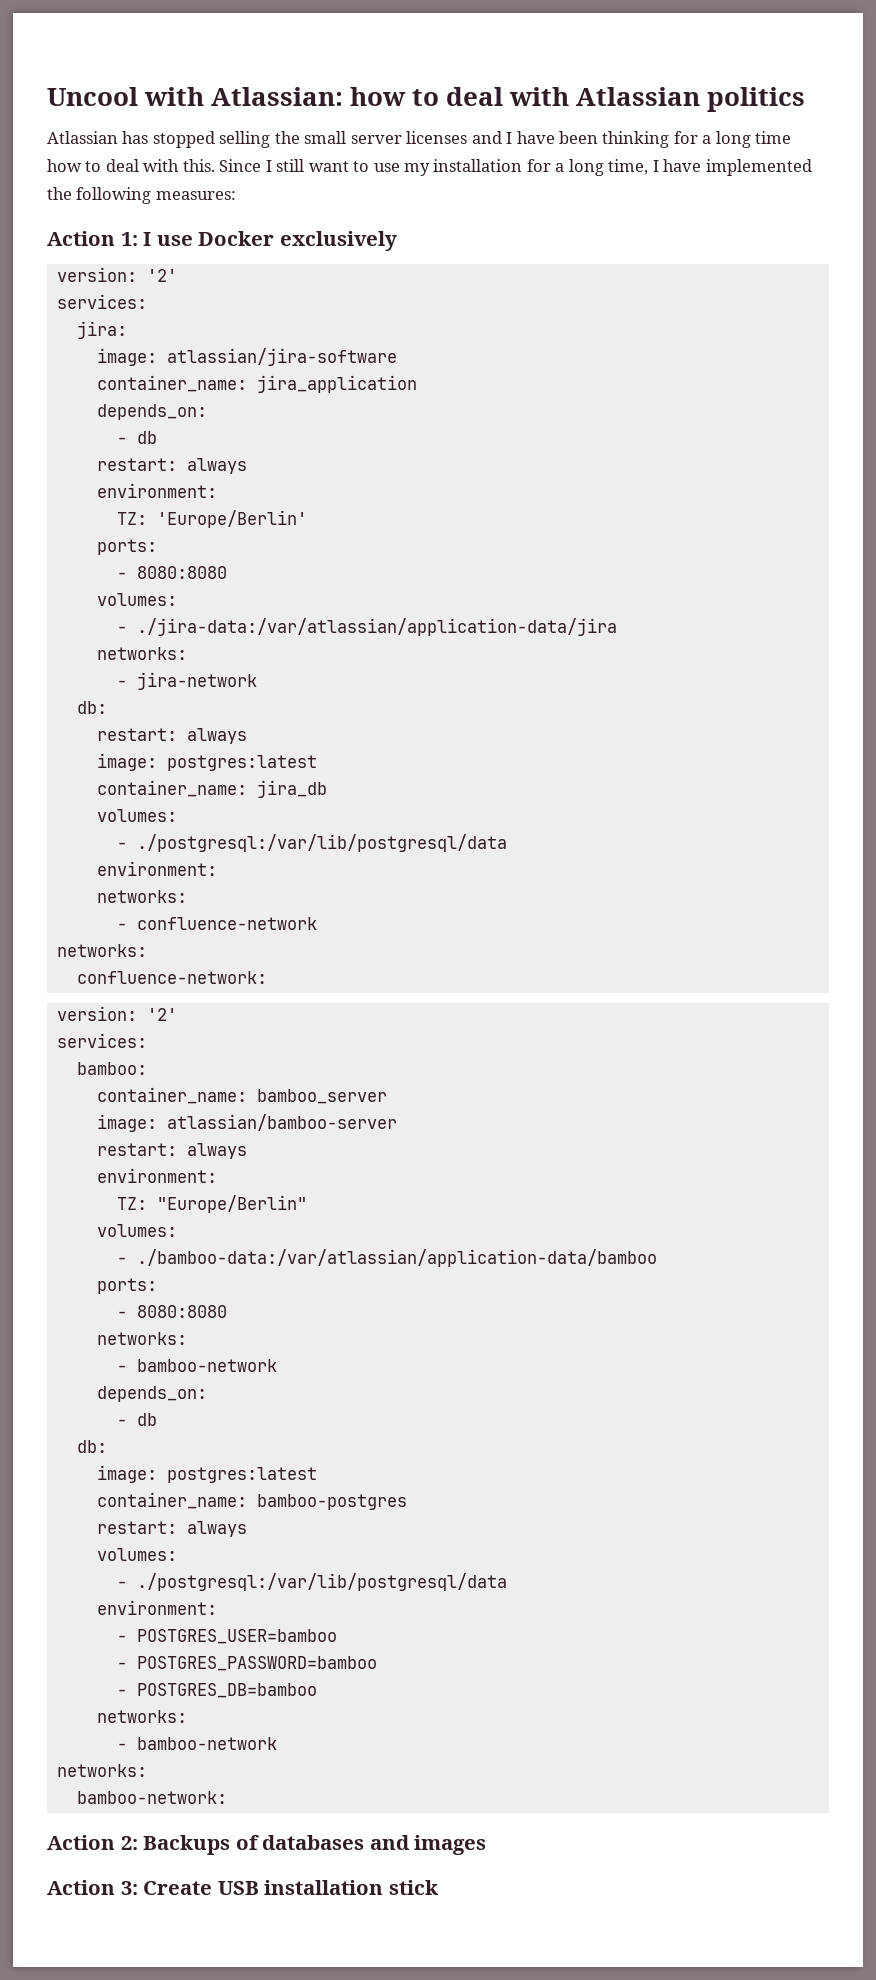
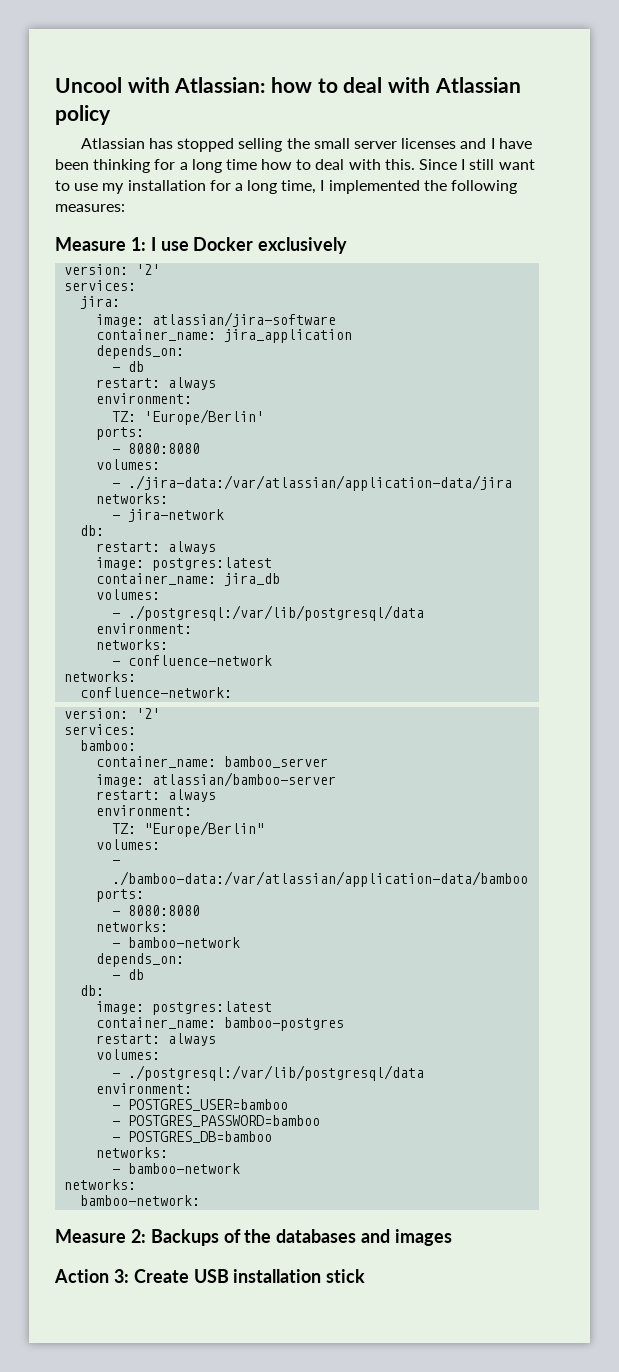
- Uncool with Atlassian: how to deal with Atlassian politics
+ Uncool with Atlassian: how to deal with Atlassian policy
- Since I still want to use my installation for a long time, I have implemented the following measures:
+ Since I still want to use my installation for a long time, I implemented the following measures:
- Action 1: I use Docker exclusively
+ Measure 1: I use Docker exclusively
- Action 2: Backups of databases and images
+ Measure 2: Backups of the databases and images

